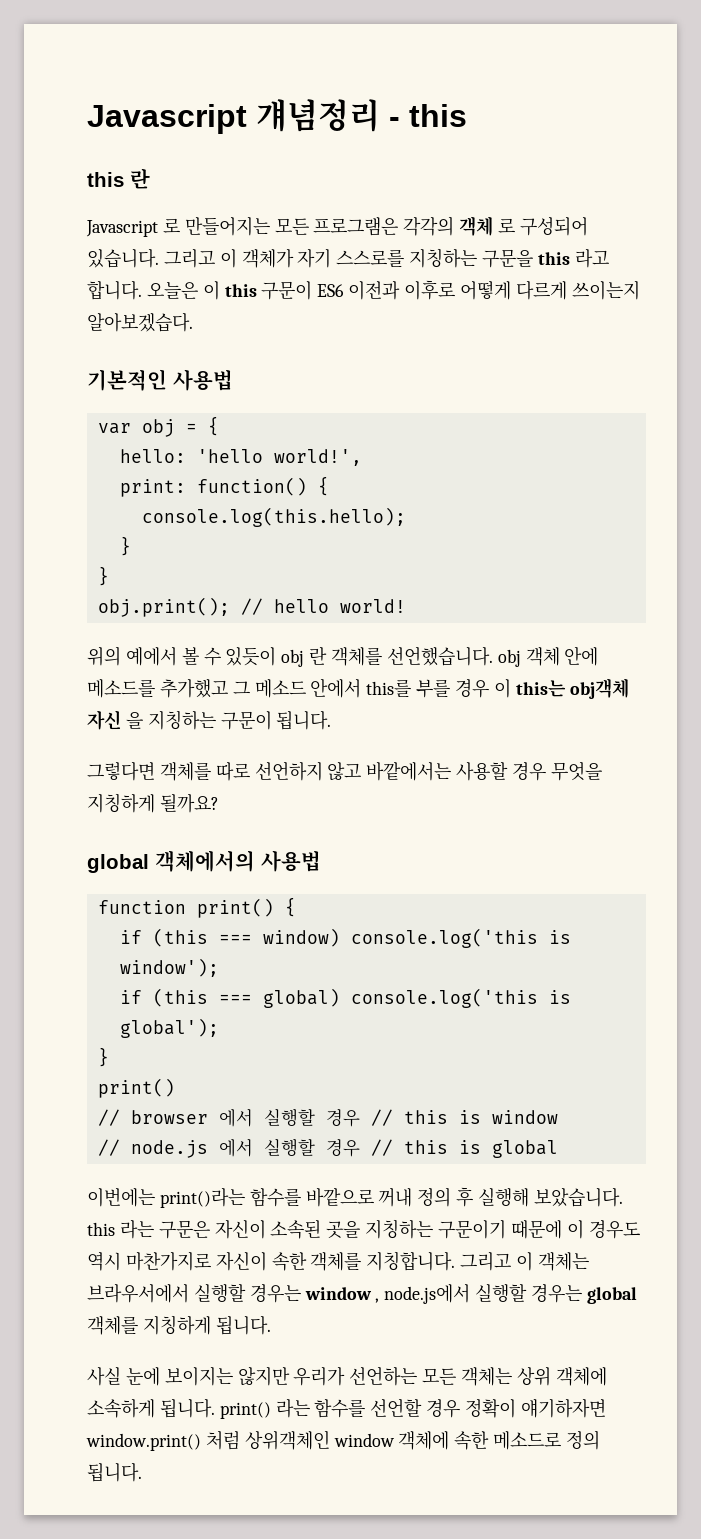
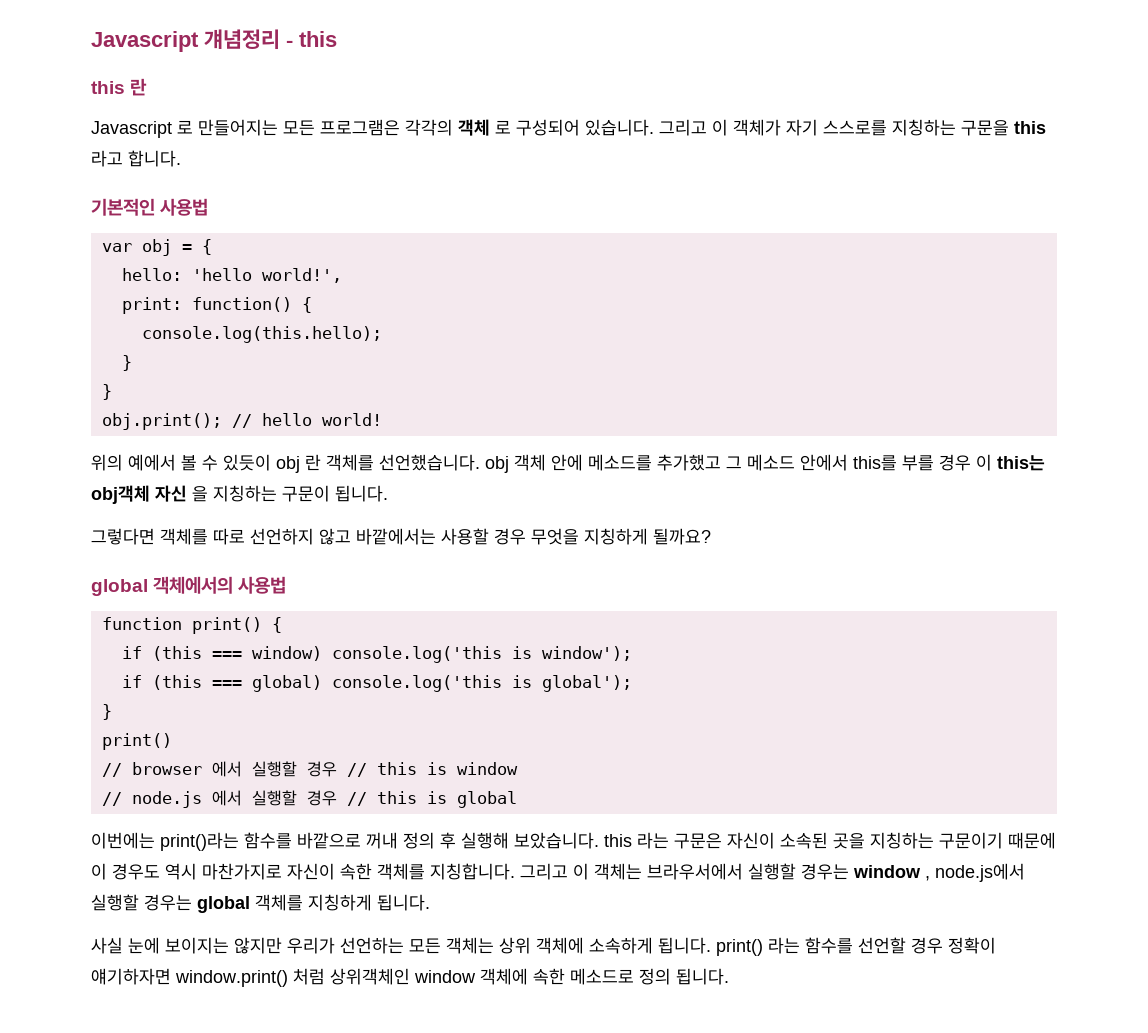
- 오늘은 이 this 구문이 ES6 이전과 이후로 어떻게 다르게 쓰이는지 알아보겠습다.

